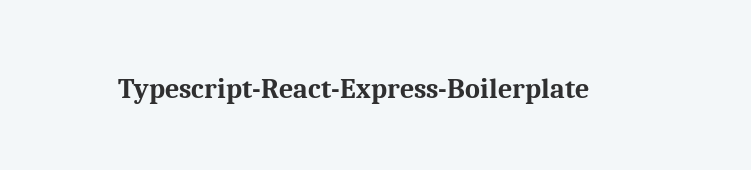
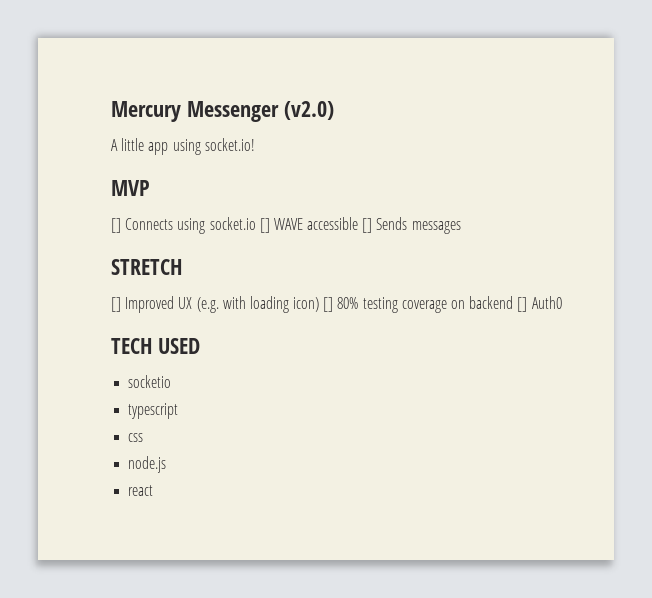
- Typescript-React-Express-Boilerplate
+ Mercury Messenger (v2.0)
+ A little app using socket.io!
+ MVP
+ [] Connects using socket.io [] WAVE accessible [] Sends messages
+ STRETCH
+ [] Improved UX (e.g. with loading icon) [] 80% testing coverage on backend [] Auth0
+ TECH USED
+ socketio
+ typescript
+ css
+ node.js
+ react

